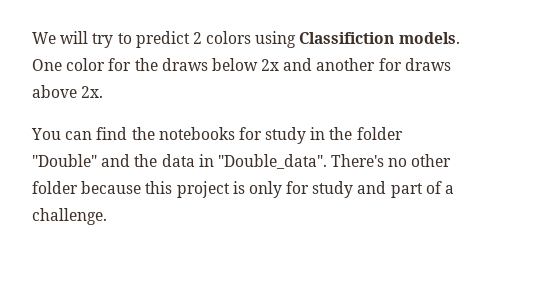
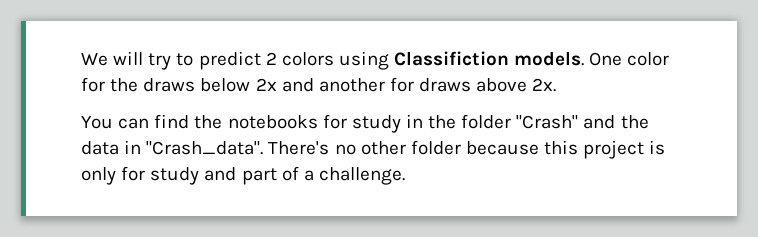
- You can find the notebooks for study in the folder "Double" and the data in "Double_data".
+ You can find the notebooks for study in the folder "Crash" and the data in "Crash_data".

